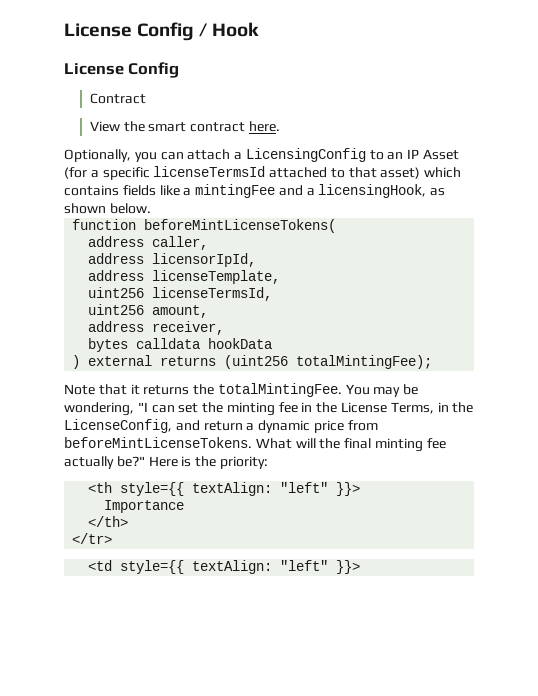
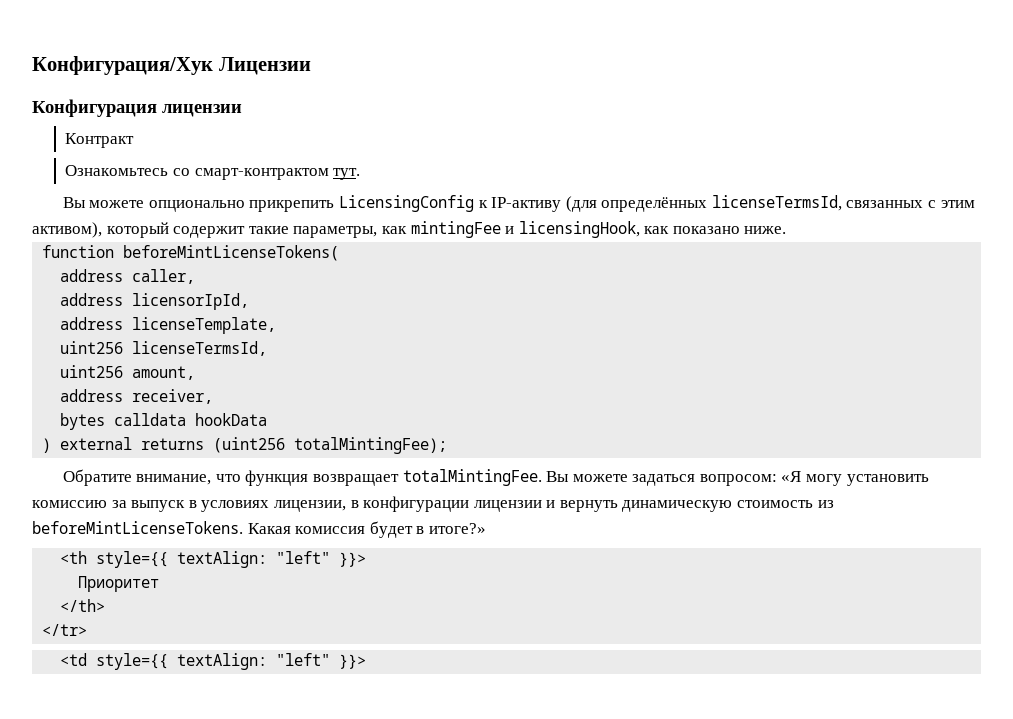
- License Config / Hook
- License Config
- Contract
- View the smart contract here.
- Optionally, you can attach a LicensingConfig to an IP Asset (for a specific licenseTermsId attached to that asset) which contains fields like a mintingFee and a licensingHook, as shown below.
+ Конфигурация/Хук Лицензии
+ Конфигурация лицензии
+ Контракт
+ Ознакомьтесь со смарт-контрактом тут.
+ Вы можете опционально прикрепить LicensingConfig к IP-активу (для определённых licenseTermsId, связанных с этим активом), который содержит такие параметры, как mintingFee и licensingHook, как показано ниже.
- Note that it returns the totalMintingFee. You may be wondering, "I can set the minting fee in the License Terms, in the LicenseConfig, and return a dynamic price from beforeMintLicenseTokens. What will the final minting fee actually be?" Here is the priority:
+ Обратите внимание, что функция возвращает totalMintingFee. Вы можете задаться вопросом: «Я могу установить комиссию за выпуск в условиях лицензии, в конфигурации лицензии и вернуть динамическую стоимость из beforeMintLicenseTokens. Какая комиссия будет в итоге?»
- Importance
+ Приоритет

